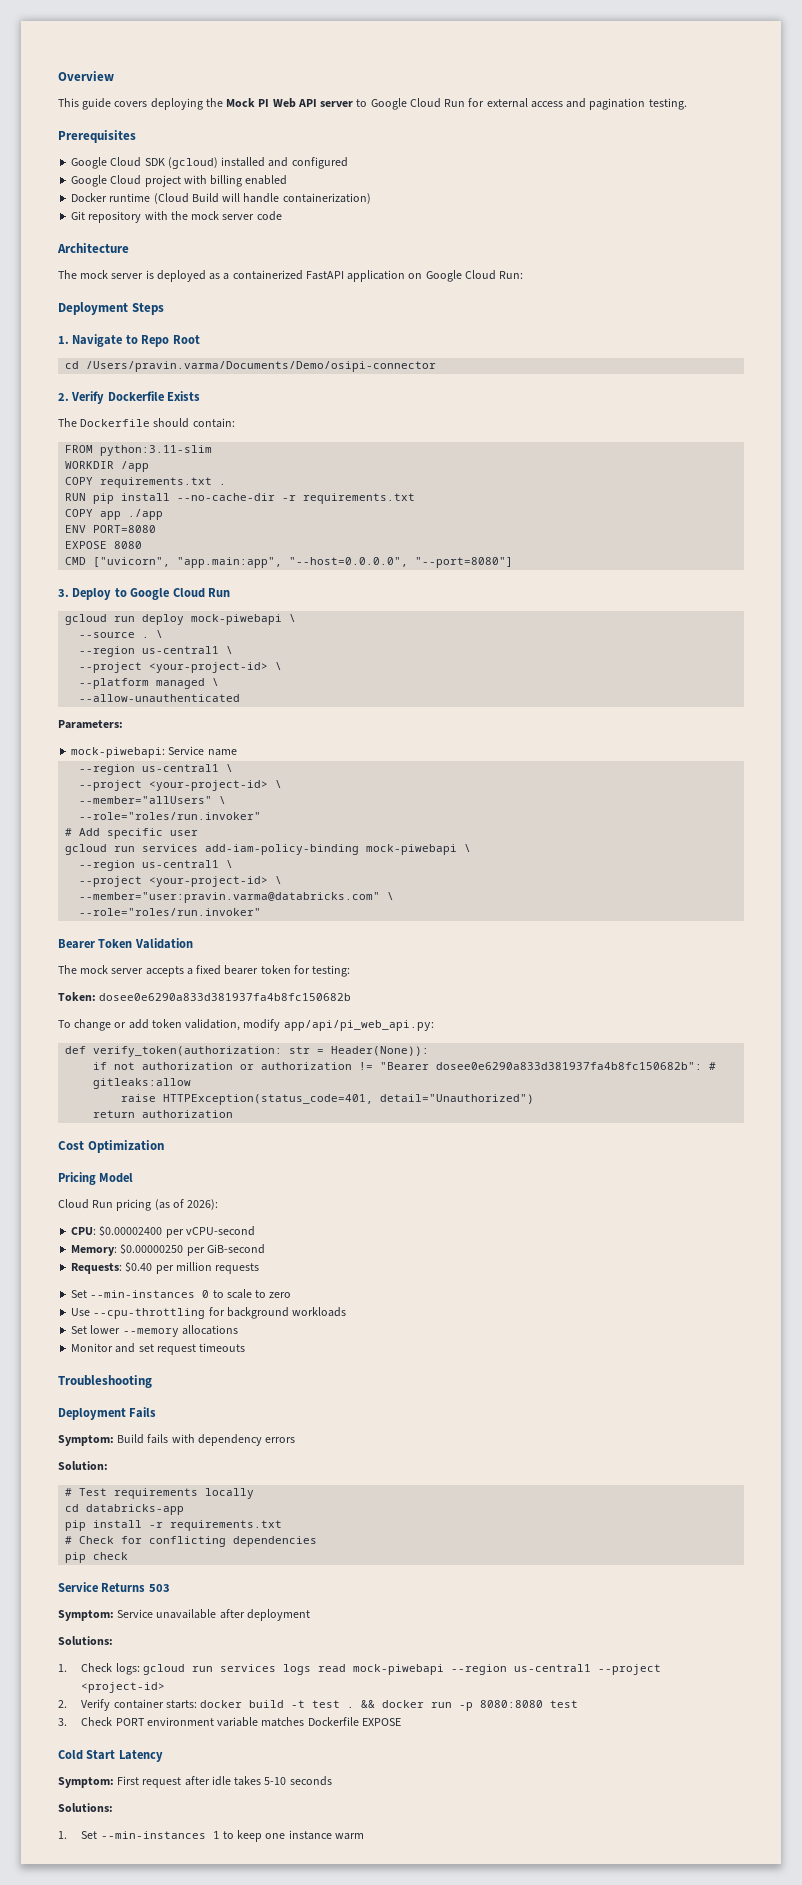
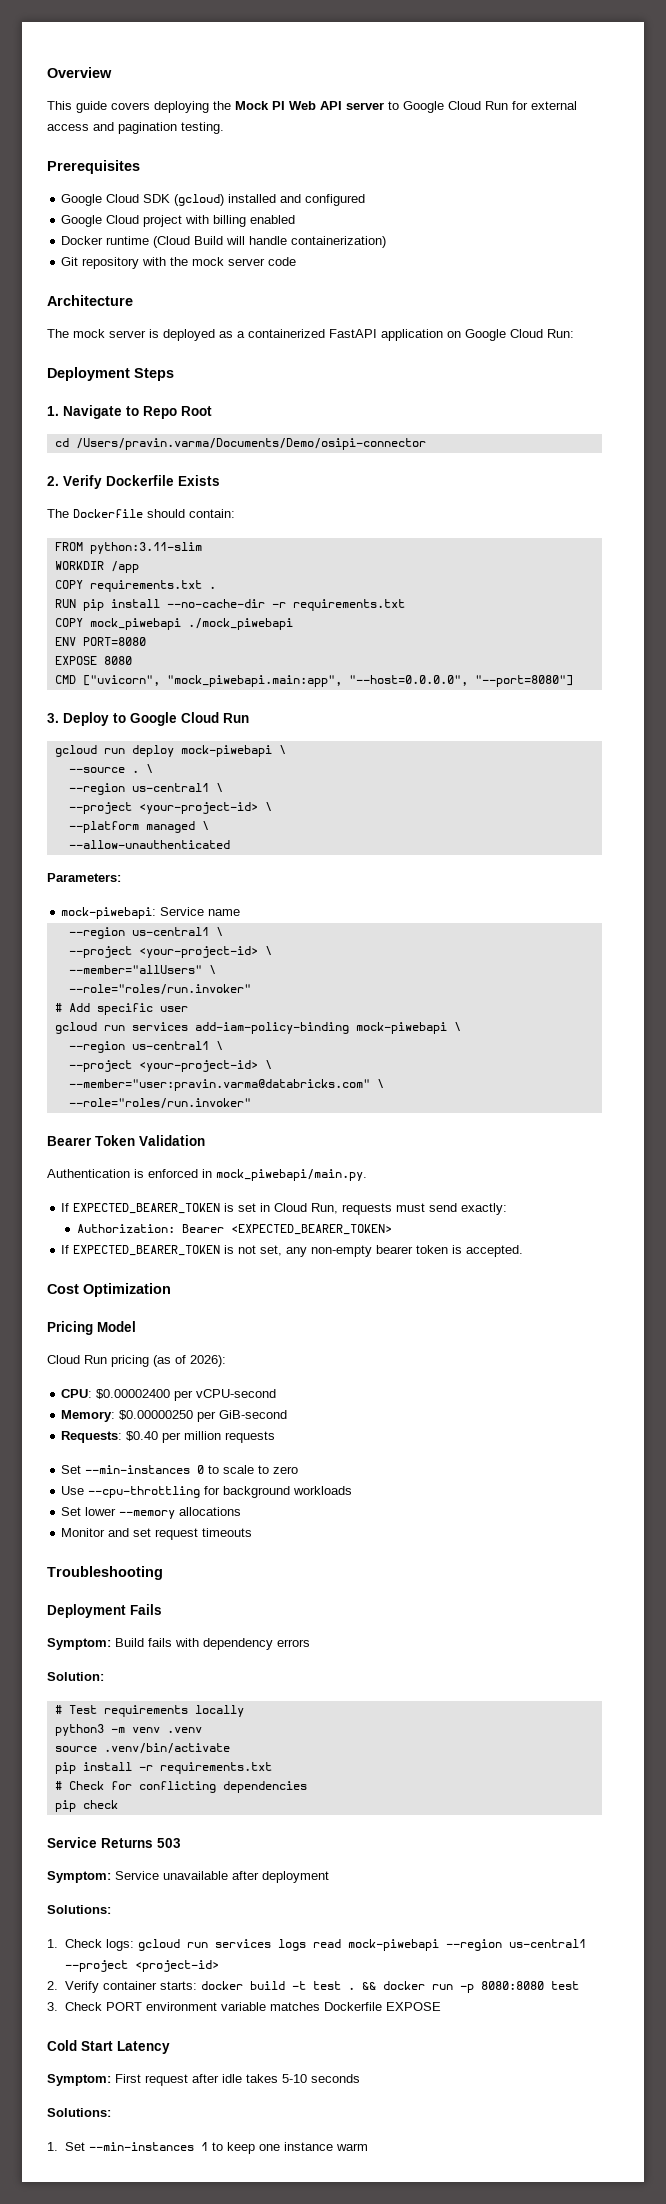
- COPY app ./app
+ COPY mock_piwebapi ./mock_piwebapi
- CMD ["uvicorn", "app.main:app", "--host=0.0.0.0", "--port=8080"]
+ CMD ["uvicorn", "mock_piwebapi.main:app", "--host=0.0.0.0", "--port=8080"]
- The mock server accepts a fixed bearer token for testing:
- Token: dosee0e6290a833d381937fa4b8fc150682b
- To change or add token validation, modify app/api/pi_web_api.py:
- def verify_token(authorization: str = Header(None)):
- if not authorization or authorization != "Bearer dosee0e6290a833d381937fa4b8fc150682b": # gitleaks:allow
- raise HTTPException(status_code=401, detail="Unauthorized")
- return authorization
+ Authentication is enforced in mock_piwebapi/main.py.
+ If EXPECTED_BEARER_TOKEN is set in Cloud Run, requests must send exactly:
+ Authorization: Bearer <EXPECTED_BEARER_TOKEN>
+ If EXPECTED_BEARER_TOKEN is not set, any non-empty bearer token is accepted.
- cd databricks-app
+ python3 -m venv .venv
+ source .venv/bin/activate

